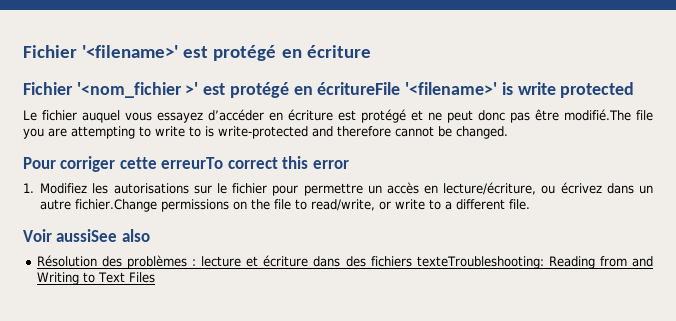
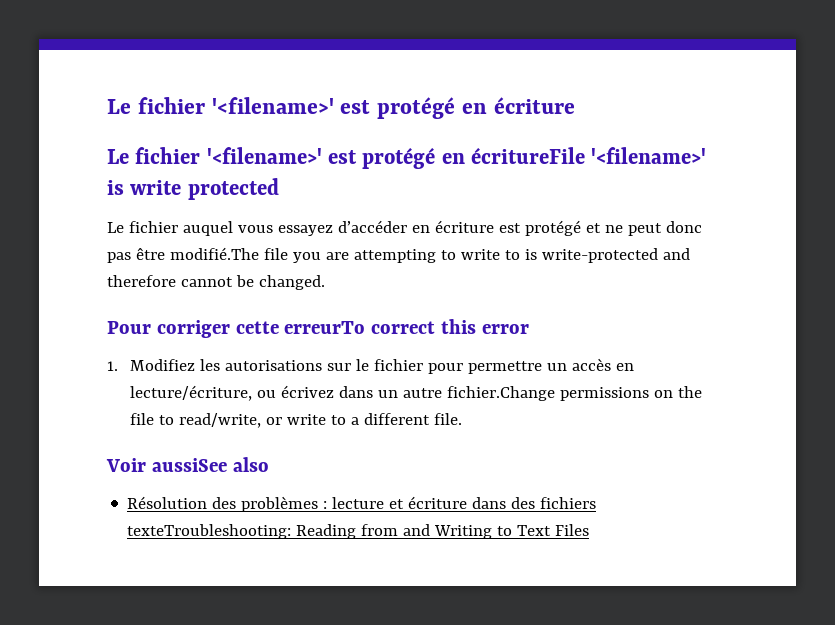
- Fichier '<filename>' est protégé en écriture
+ Le fichier '<filename>' est protégé en écriture
- Fichier '<nom_fichier >' est protégé en écritureFile '<filename>' is write protected
+ Le fichier '<filename>' est protégé en écritureFile '<filename>' is write protected

